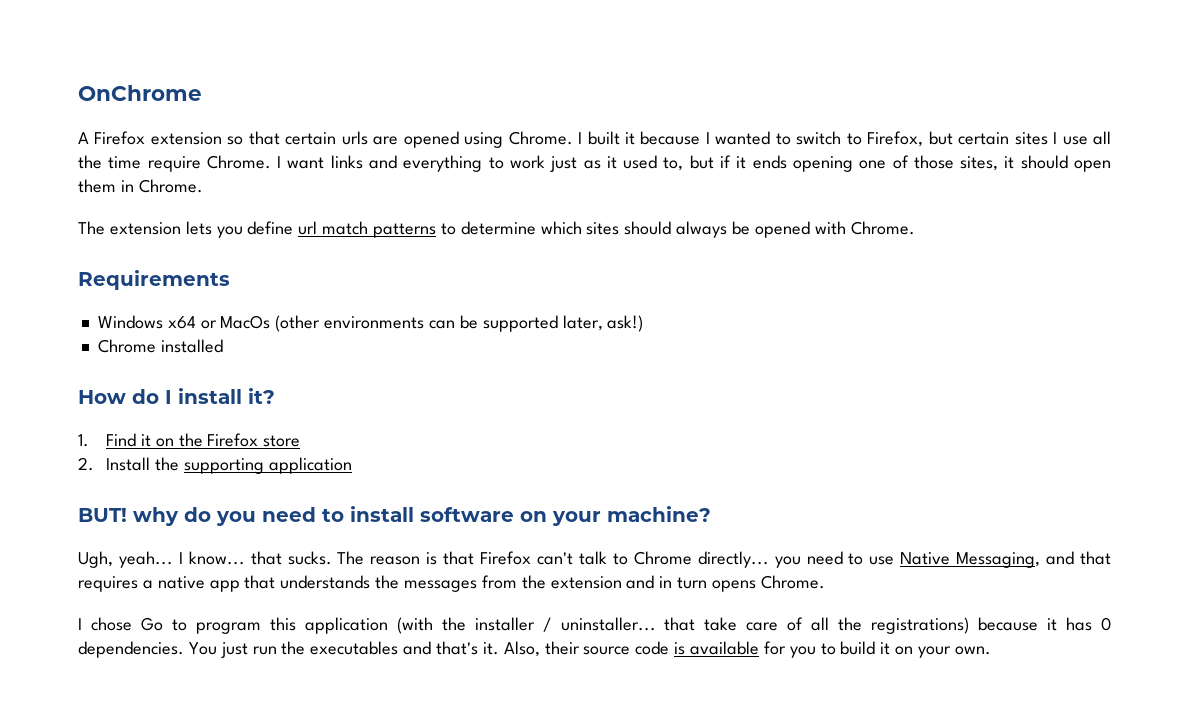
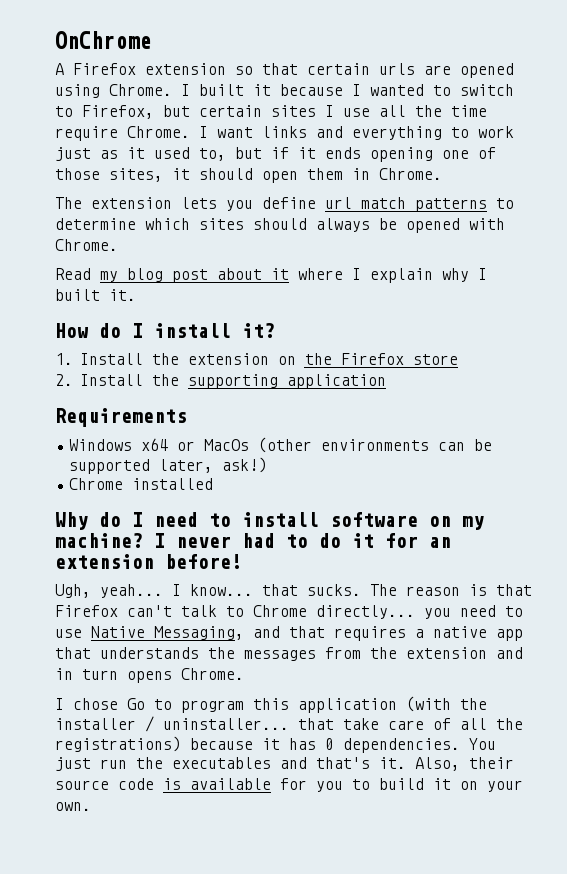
+ Read my blog post about it where I explain why I built it.
+ How do I install it?
+ 1. Install the extension on the Firefox store
+ 2. Install the supporting application
- How do I install it?
- 1. Find it on the Firefox store
- 2. Install the supporting application
- BUT! why do you need to install software on your machine?
+ Why do I need to install software on my machine? I never had to do it for an extension before!

